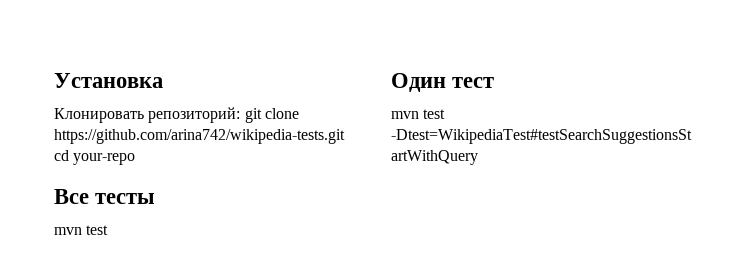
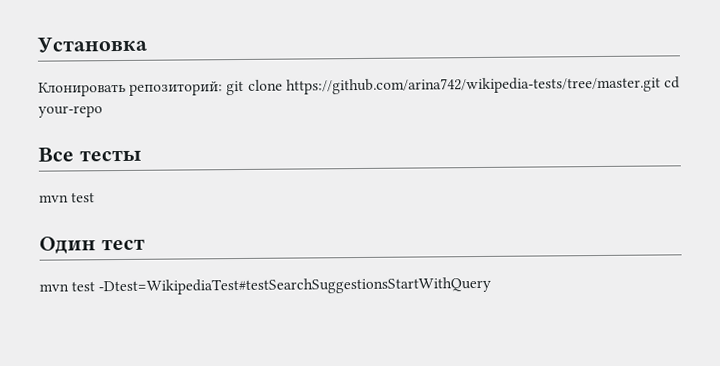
- Клонировать репозиторий: git clone https://github.com/arina742/wikipedia-tests.git cd your-repo
+ Клонировать репозиторий: git clone https://github.com/arina742/wikipedia-tests/tree/master.git cd your-repo

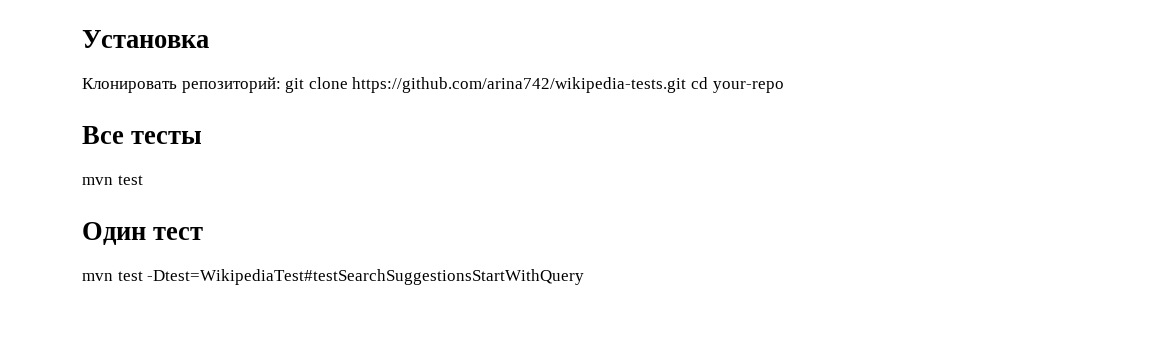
- Клонировать репозиторий: git clone https://github.com/arina742/wikipedia-tests/tree/master.git cd your-repo
+ Клонировать репозиторий: git clone https://github.com/arina742/wikipedia-tests.git cd your-repo

